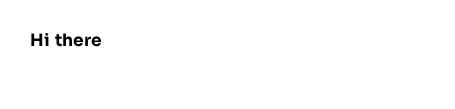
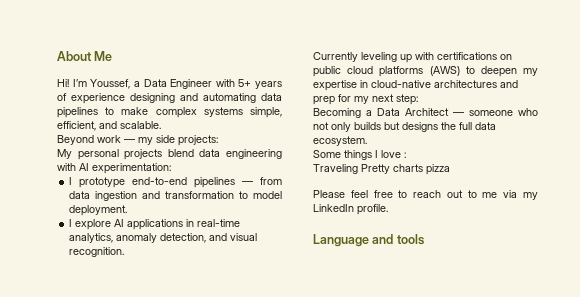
- Hi there
+ About Me
+ Hi! I’m Youssef, a Data Engineer with 5+ years of experience designing and automating data pipelines to make complex systems simple, efficient, and scalable.
+ Beyond work — my side projects:
+ My personal projects blend data engineering with AI experimentation:
+ I prototype end-to-end pipelines — from data ingestion and transformation to model deployment.
+ I explore AI applications in real-time analytics, anomaly detection, and visual recognition.
+ Currently leveling up with certifications on public cloud platforms (AWS) to deepen my expertise in cloud-native architectures and prep for my next step:
+ Becoming a Data Architect — someone who not only builds but designs the full data ecosystem.
+ Some things I love :
+ Traveling Pretty charts pizza
+ Please feel free to reach out to me via my LinkedIn profile.
+ Language and tools

